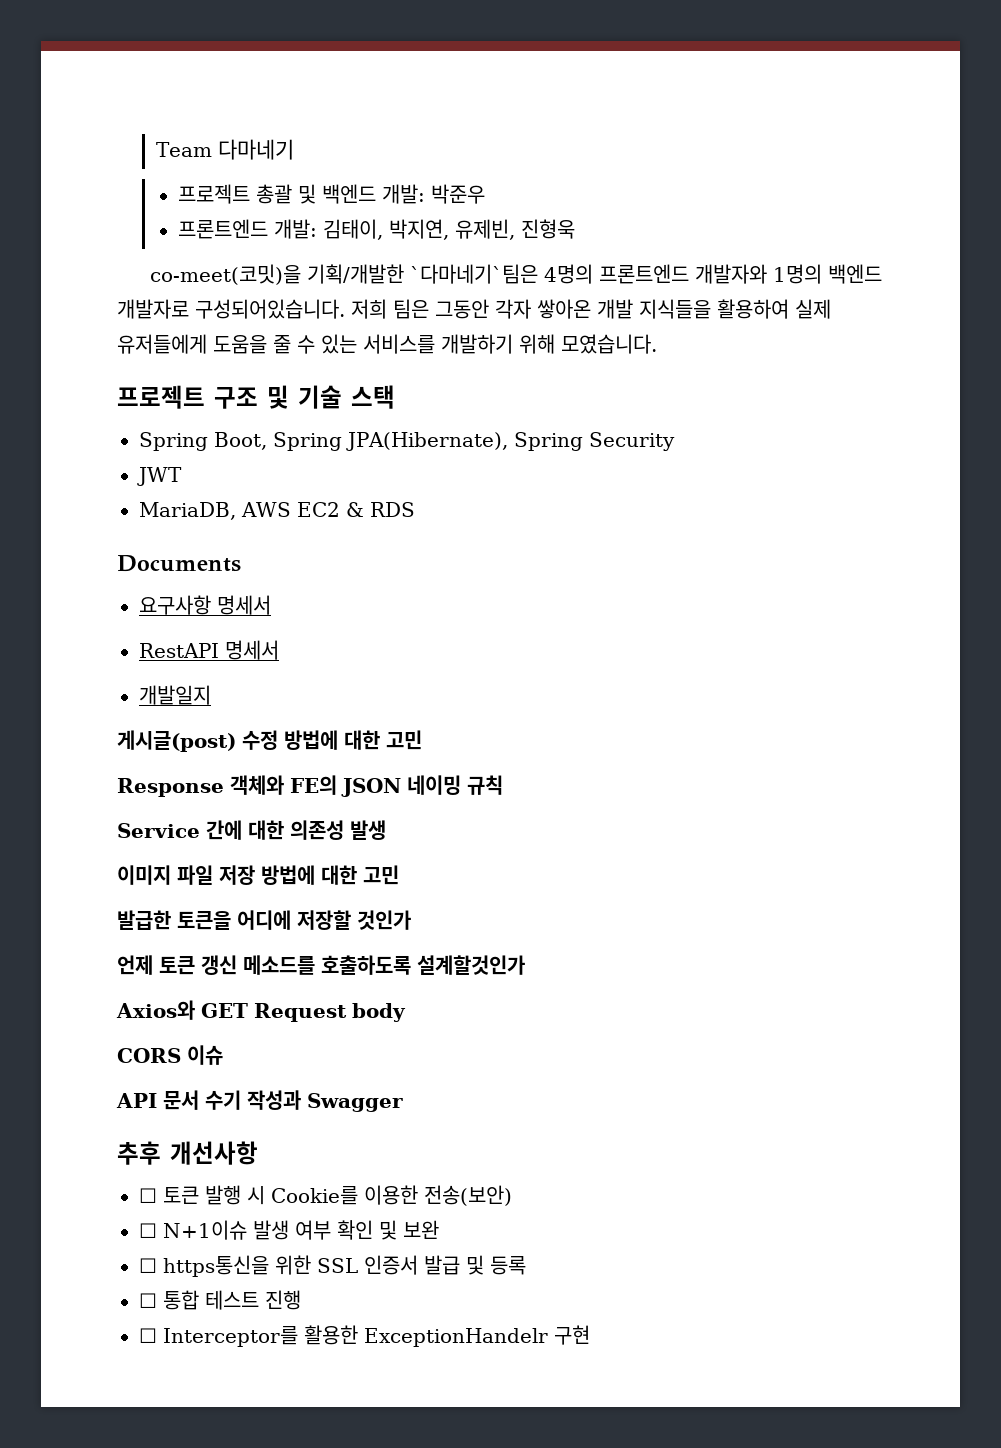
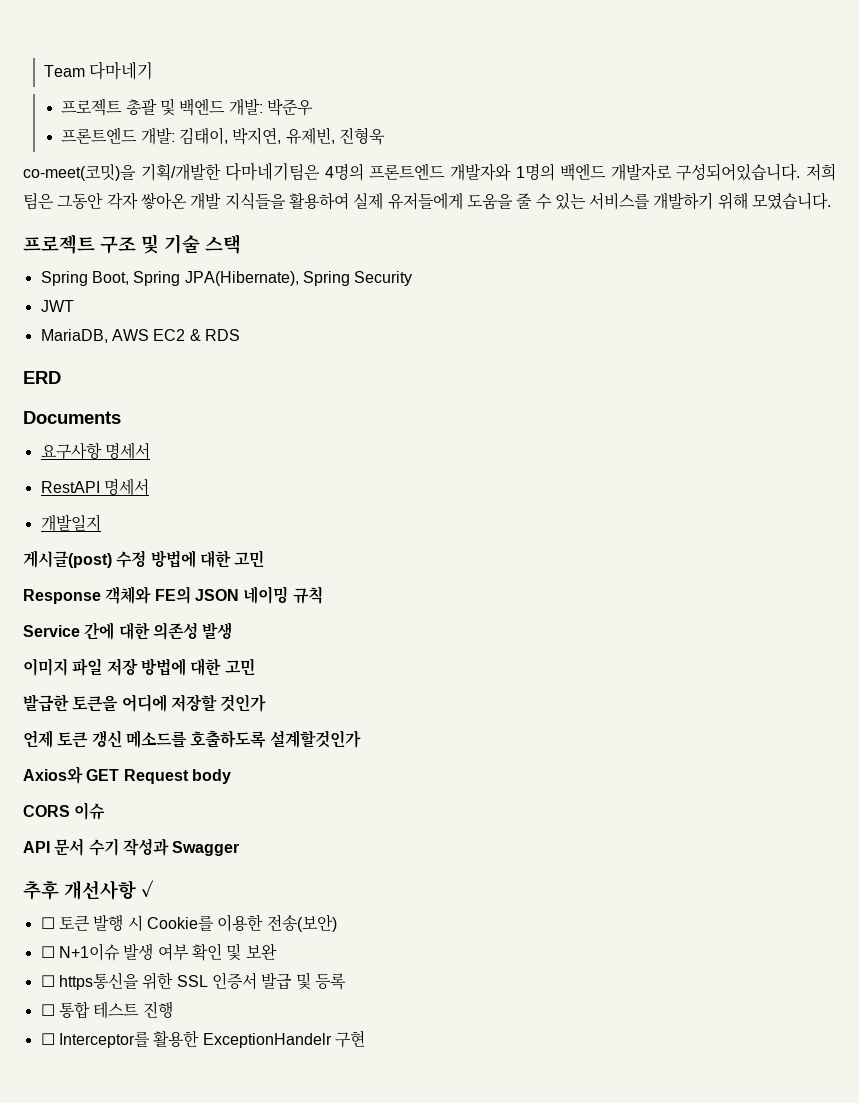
- co-meet(코밋)을 기획/개발한 `다마네기`팀은 4명의 프론트엔드 개발자와 1명의 백엔드 개발자로 구성되어있습니다.
+ co-meet(코밋)을 기획/개발한 다마네기팀은 4명의 프론트엔드 개발자와 1명의 백엔드 개발자로 구성되어있습니다.
+ ERD
- 추후 개선사항
+ 추후 개선사항 ✓

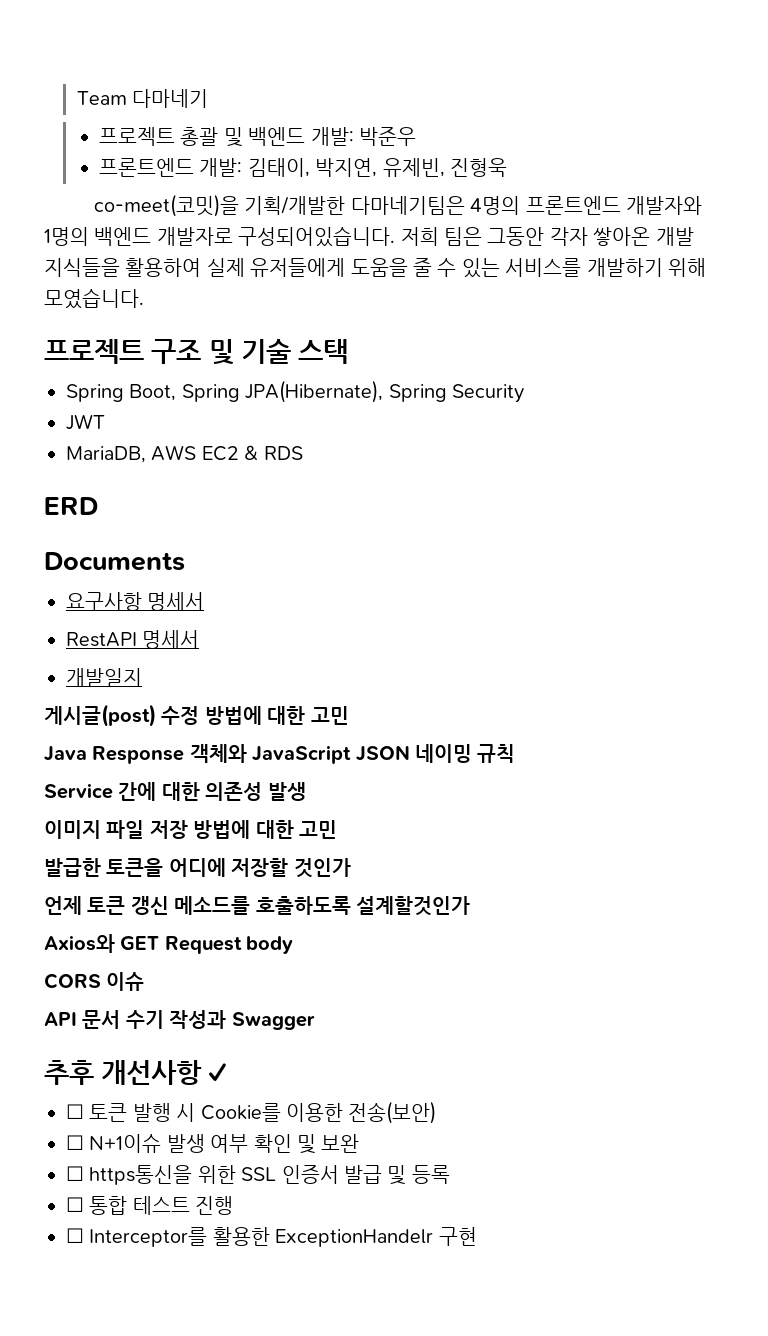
- Response 객체와 FE의 JSON 네이밍 규칙
+ Java Response 객체와 JavaScript JSON 네이밍 규칙

